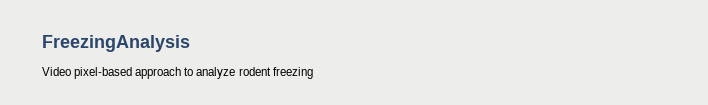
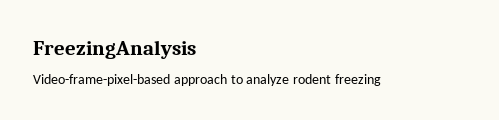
- Video pixel-based approach to analyze rodent freezing
+ Video-frame-pixel-based approach to analyze rodent freezing

